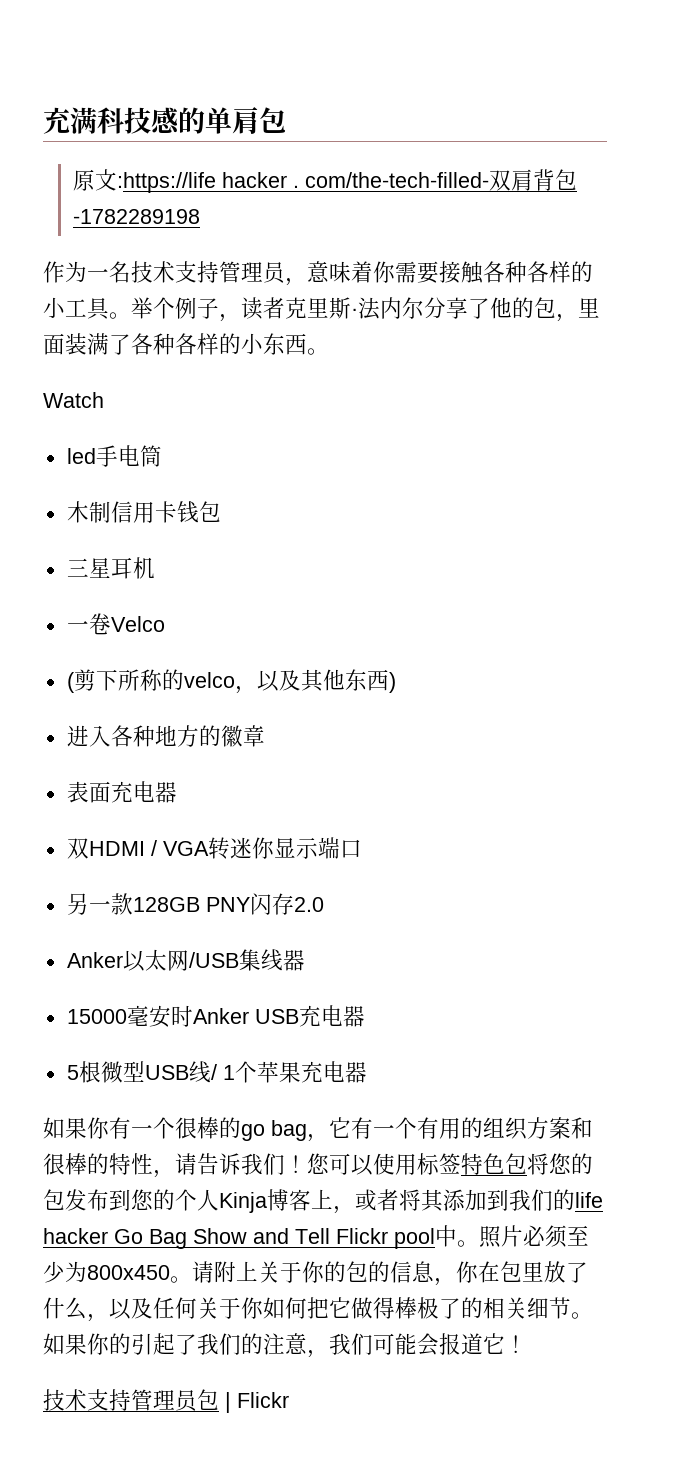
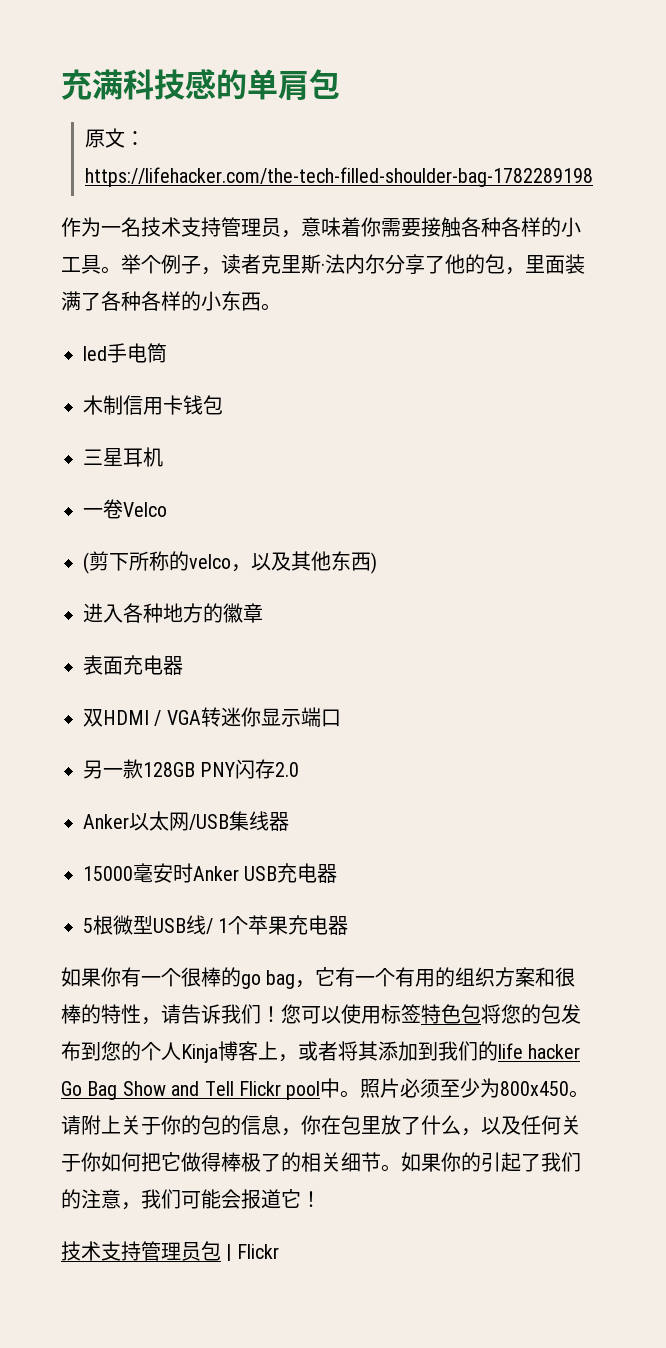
- 原文:https://life hacker . com/the-tech-filled-双肩背包-1782289198
+ 原文：https://lifehacker.com/the-tech-filled-shoulder-bag-1782289198
- Watch

